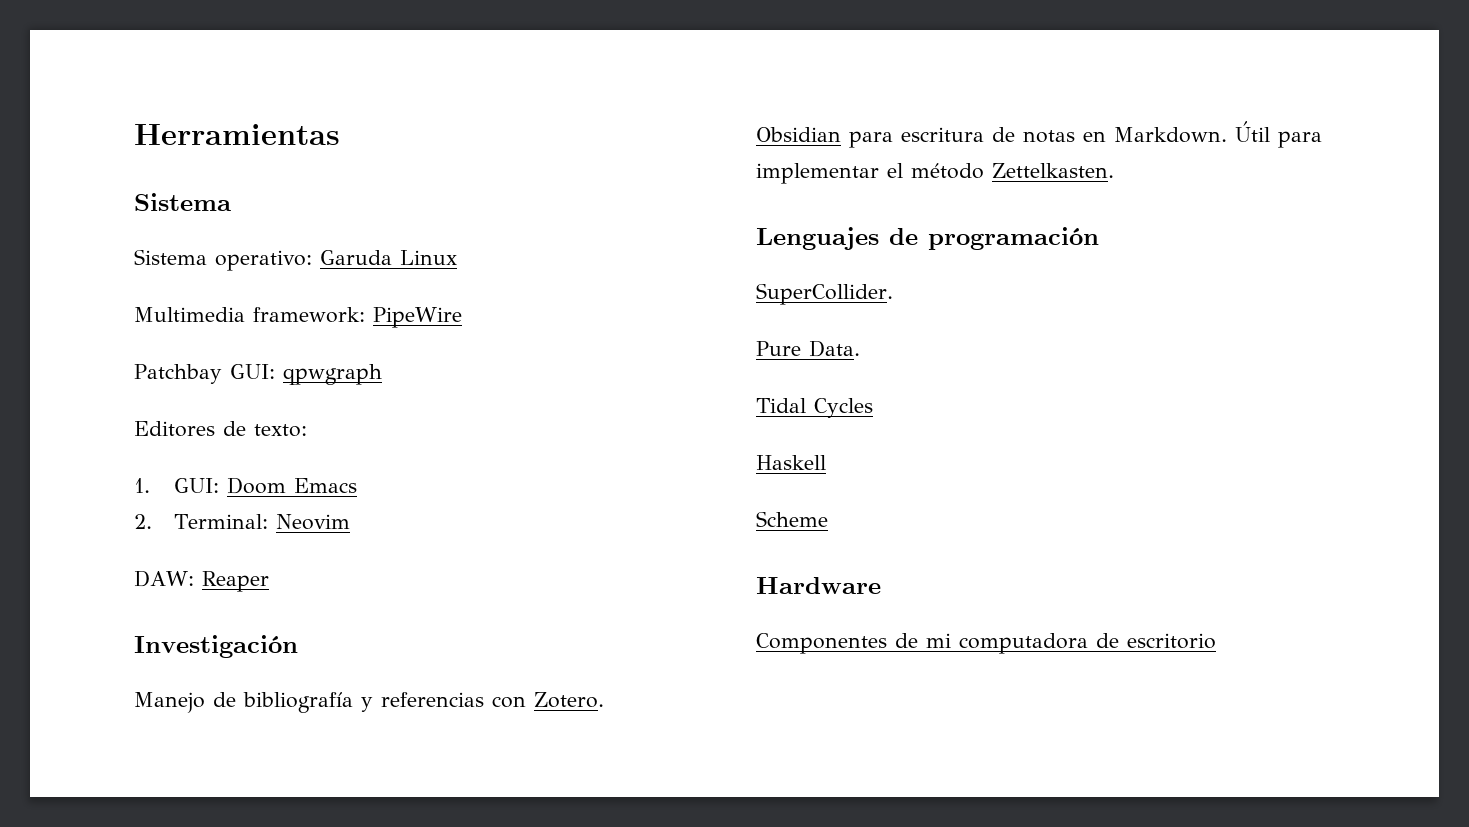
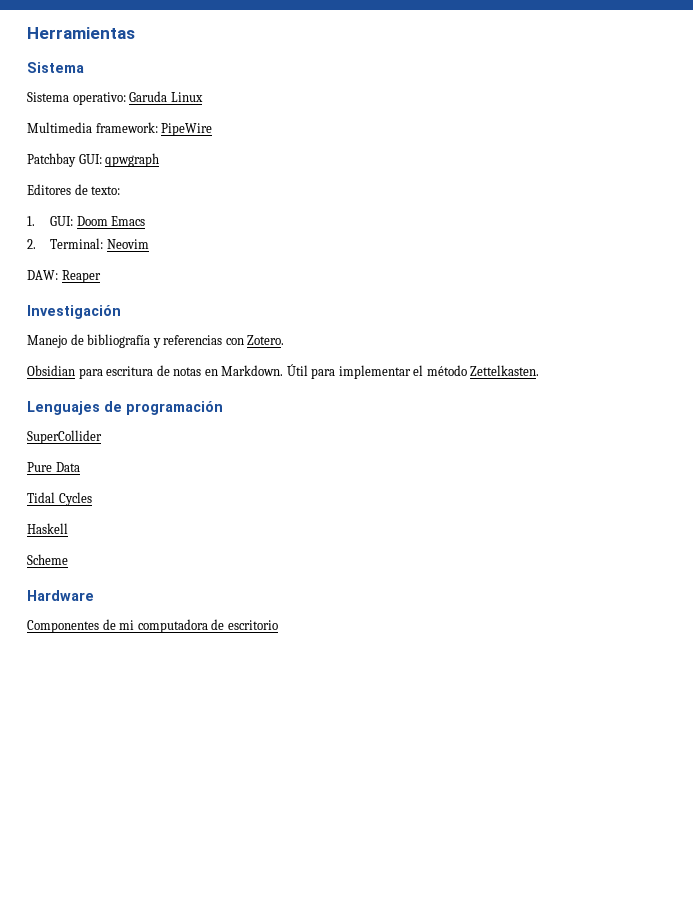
- SuperCollider.
+ SuperCollider
- Pure Data.
+ Pure Data

